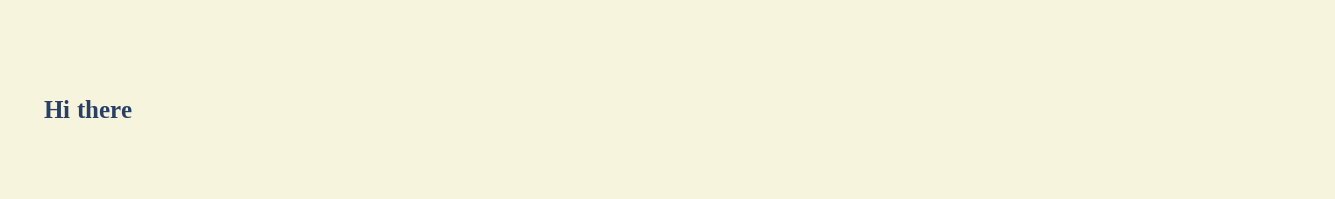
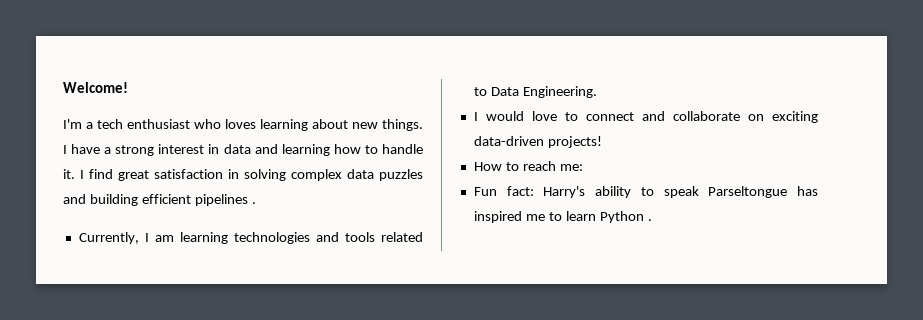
- Hi there
+ Welcome!
+ I'm a tech enthusiast who loves learning about new things. I have a strong interest in data and learning how to handle it. I find great satisfaction in solving complex data puzzles and building efficient pipelines .
+ Currently, I am learning technologies and tools related to Data Engineering.
+ I would love to connect and collaborate on exciting data-driven projects!
+ How to reach me:
+ Fun fact: Harry's ability to speak Parseltongue has inspired me to learn Python .

